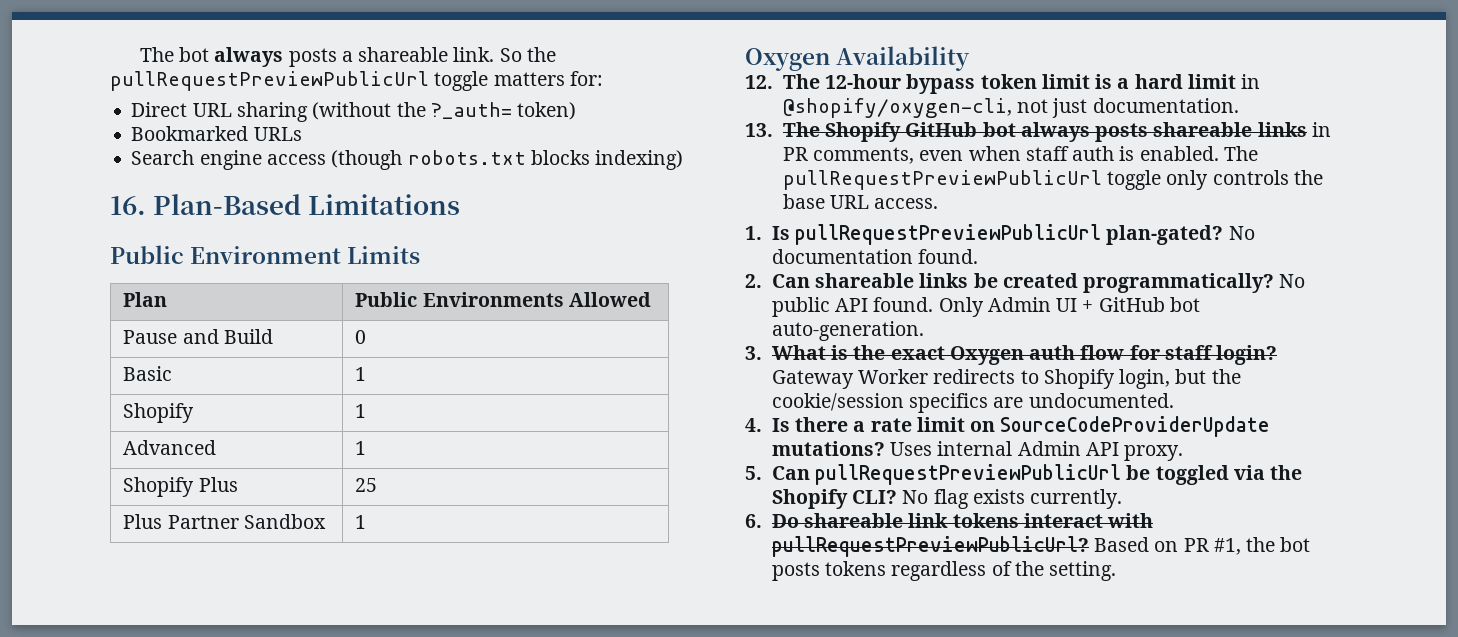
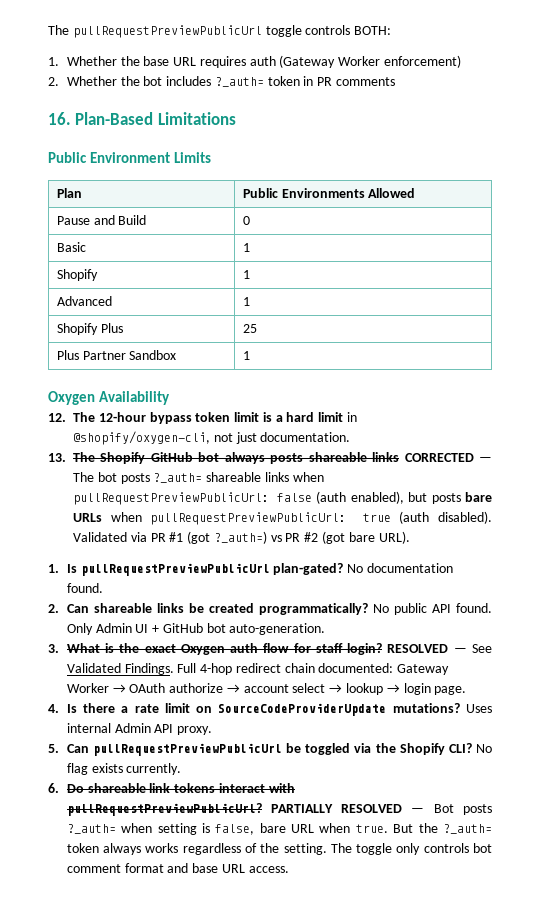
- The bot always posts a shareable link. So the pullRequestPreviewPublicUrl toggle matters for:
- Direct URL sharing (without the ?_auth= token)
- Bookmarked URLs
- Search engine access (though robots.txt blocks indexing)
+ The pullRequestPreviewPublicUrl toggle controls BOTH:
+ 1. Whether the base URL requires auth (Gateway Worker enforcement)
+ 2. Whether the bot includes ?_auth= token in PR comments
- 13. The Shopify GitHub bot always posts shareable links in PR comments, even when staff auth is enabled. The pullRequestPreviewPublicUrl toggle only controls the base URL access.
+ 13. The Shopify GitHub bot always posts shareable links CORRECTED — The bot posts ?_auth= shareable links when pullRequestPreviewPublicUrl: false (auth enabled), but posts bare URLs when pullRequestPreviewPublicUrl: true (auth disabled). Validated via PR #1 (got ?_auth=) vs PR #2 (got bare URL).
- Gateway Worker redirects to Shopify login, but the cookie/session specifics are undocumented.
+ RESOLVED — See Validated Findings. Full 4-hop redirect chain documented: Gateway Worker → OAuth authorize → account select → lookup → login page.
- Based on PR #1, the bot posts tokens regardless of the setting.
+ PARTIALLY RESOLVED — Bot posts ?_auth= when setting is false, bare URL when true. But the ?_auth= token always works regardless of the setting. The toggle only controls bot comment format and base URL access.

